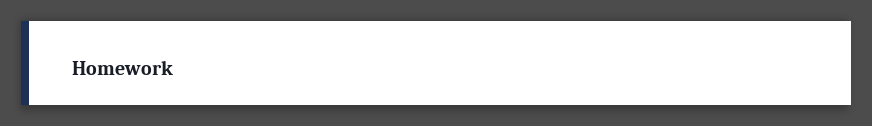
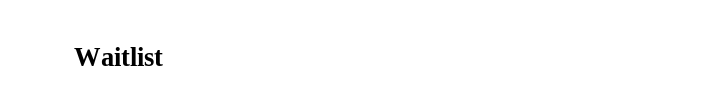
- Homework
+ Waitlist

